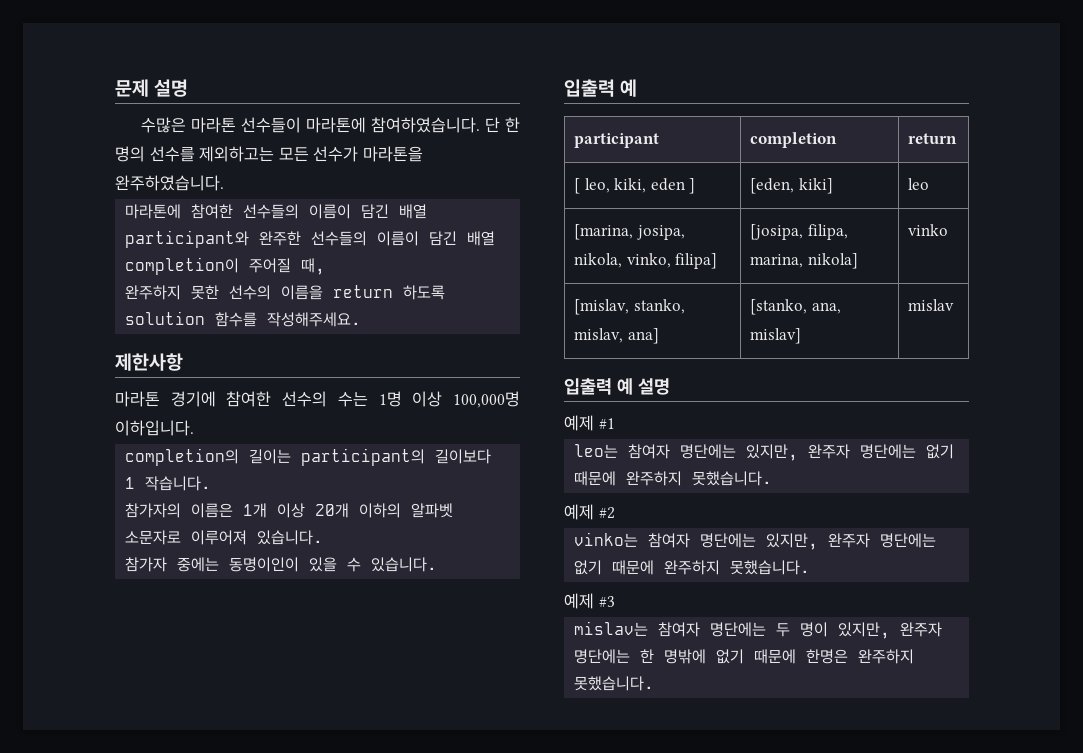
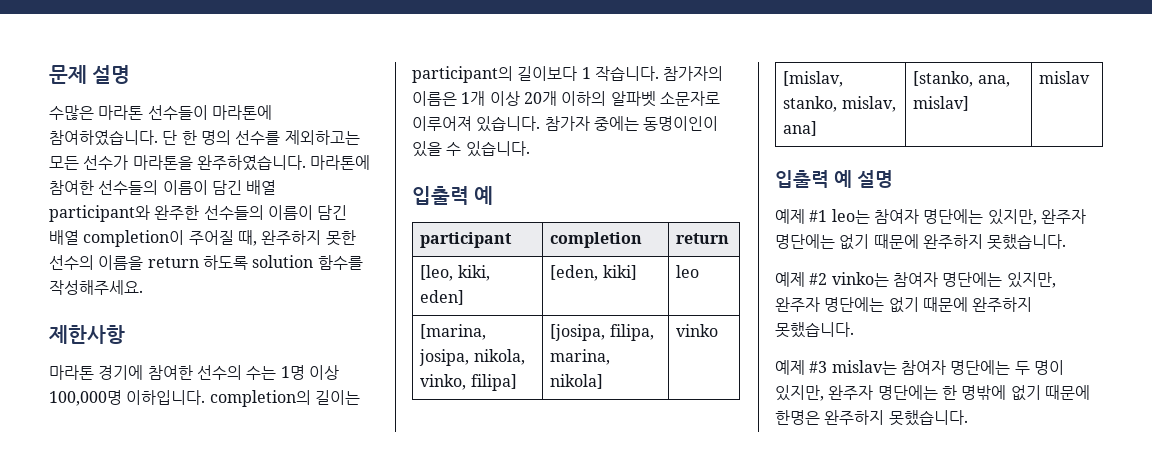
- 단 한 명의 선수를 제외하고는 모든 선수가 마라톤을 완주하였습니다.
- 마라톤에 참여한 선수들의 이름이 담긴 배열 participant와 완주한 선수들의 이름이 담긴 배열 completion이 주어질 때,
- 완주하지 못한 선수의 이름을 return 하도록 solution 함수를 작성해주세요.
+ 단 한 명의 선수를 제외하고는 모든 선수가 마라톤을 완주하였습니다. 마라톤에 참여한 선수들의 이름이 담긴 배열 participant와 완주한 선수들의 이름이 담긴 배열 completion이 주어질 때, 완주하지 못한 선수의 이름을 return 하도록 solution 함수를 작성해주세요.
- 마라톤 경기에 참여한 선수의 수는 1명 이상 100,000명 이하입니다.
- completion의 길이는 participant의 길이보다 1 작습니다.
- 참가자의 이름은 1개 이상 20개 이하의 알파벳 소문자로 이루어져 있습니다.
- 참가자 중에는 동명이인이 있을 수 있습니다.
+ 마라톤 경기에 참여한 선수의 수는 1명 이상 100,000명 이하입니다. completion의 길이는 participant의 길이보다 1 작습니다. 참가자의 이름은 1개 이상 20개 이하의 알파벳 소문자로 이루어져 있습니다. 참가자 중에는 동명이인이 있을 수 있습니다.
- [ leo, kiki, eden ] | [eden, kiki] | leo
+ [leo, kiki, eden] | [eden, kiki] | leo
- 예제 #1
- leo는 참여자 명단에는 있지만, 완주자 명단에는 없기 때문에 완주하지 못했습니다.
+ 예제 #1 leo는 참여자 명단에는 있지만, 완주자 명단에는 없기 때문에 완주하지 못했습니다.
- 예제 #2
- vinko는 참여자 명단에는 있지만, 완주자 명단에는 없기 때문에 완주하지 못했습니다.
+ 예제 #2 vinko는 참여자 명단에는 있지만, 완주자 명단에는 없기 때문에 완주하지 못했습니다.
- 예제 #3
- mislav는 참여자 명단에는 두 명이 있지만, 완주자 명단에는 한 명밖에 없기 때문에 한명은 완주하지 못했습니다.
+ 예제 #3 mislav는 참여자 명단에는 두 명이 있지만, 완주자 명단에는 한 명밖에 없기 때문에 한명은 완주하지 못했습니다.

